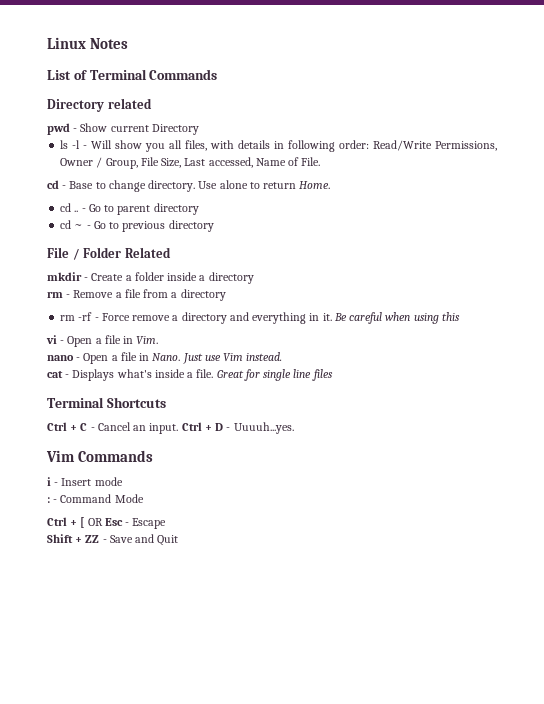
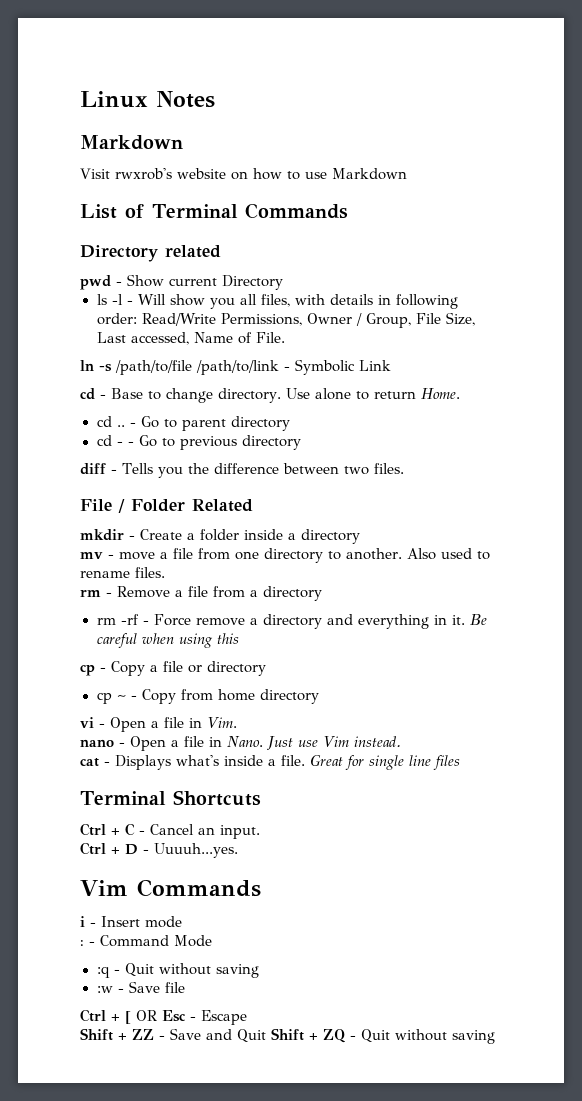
  Linux Notes
+ Markdown
+ Visit rwxrob's website on how to use Markdown
+ ln -s /path/to/file /path/to/link - Symbolic Link
- cd ~ - Go to previous directory
+ cd - - Go to previous directory
+ diff - Tells you the difference between two files.
+ mv - move a file from one directory to another. Also used to rename files.
+ cp - Copy a file or directory
+ cp ~ - Copy from home directory
- Ctrl + C - Cancel an input. Ctrl + D - Uuuuh...yes.
+ Ctrl + C - Cancel an input.
+ Ctrl + D - Uuuuh...yes.
+ :q - Quit without saving
+ :w - Save file
- Shift + ZZ - Save and Quit
+ Shift + ZZ - Save and Quit Shift + ZQ - Quit without saving

